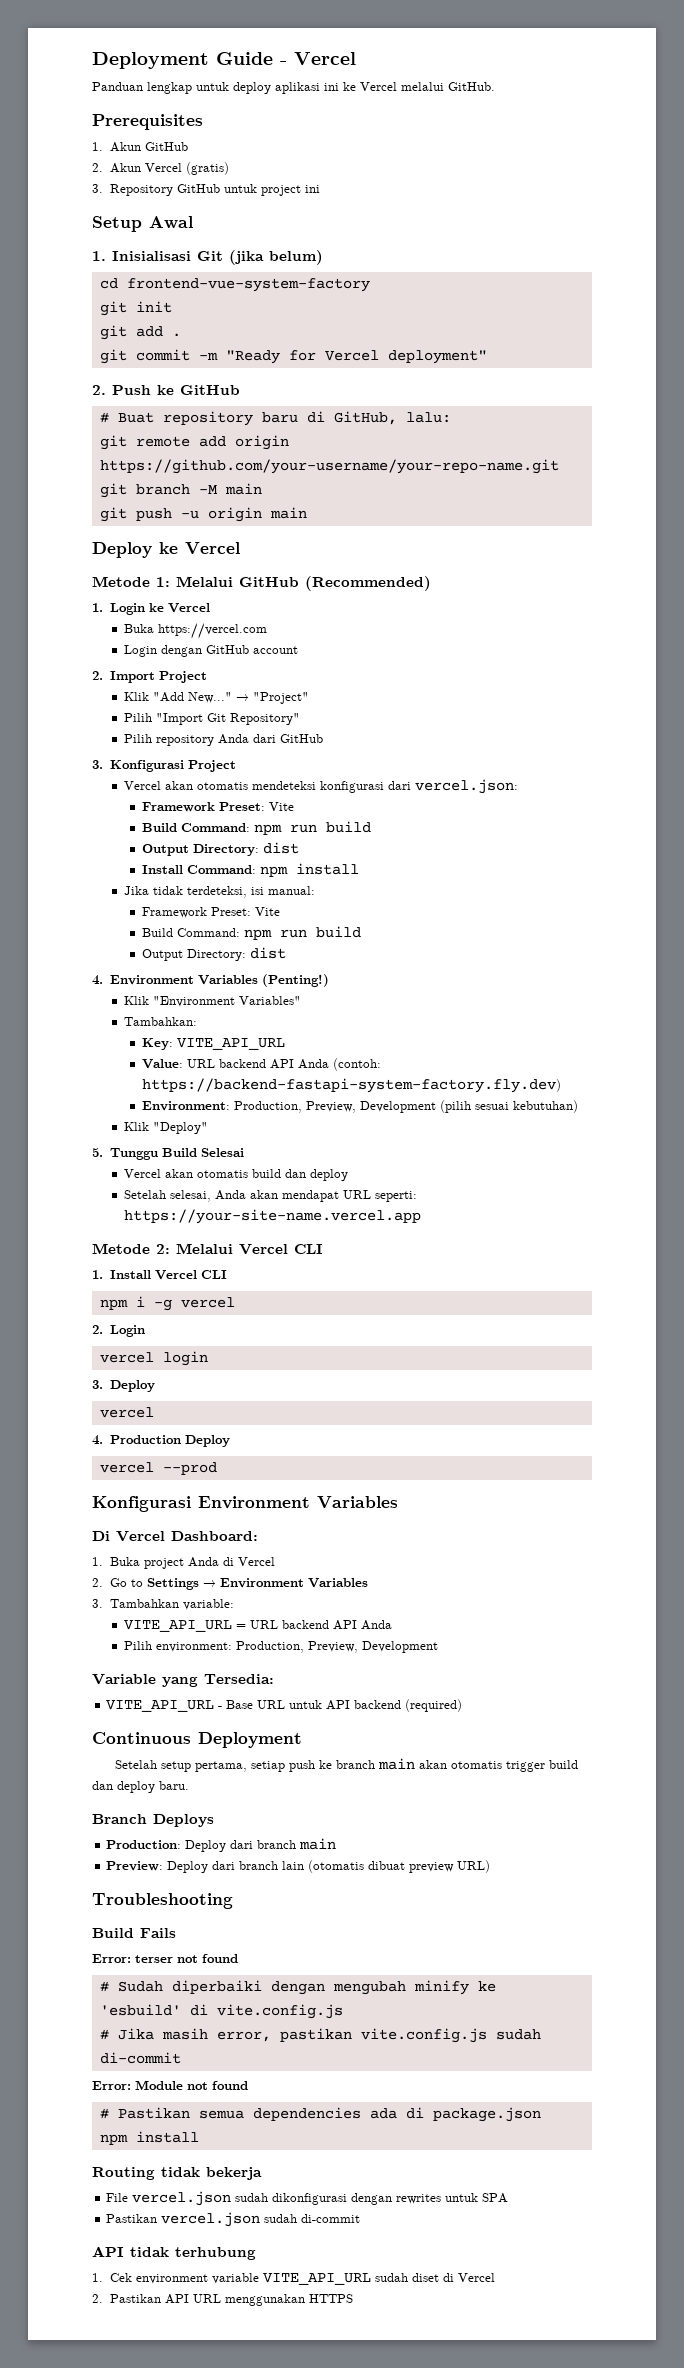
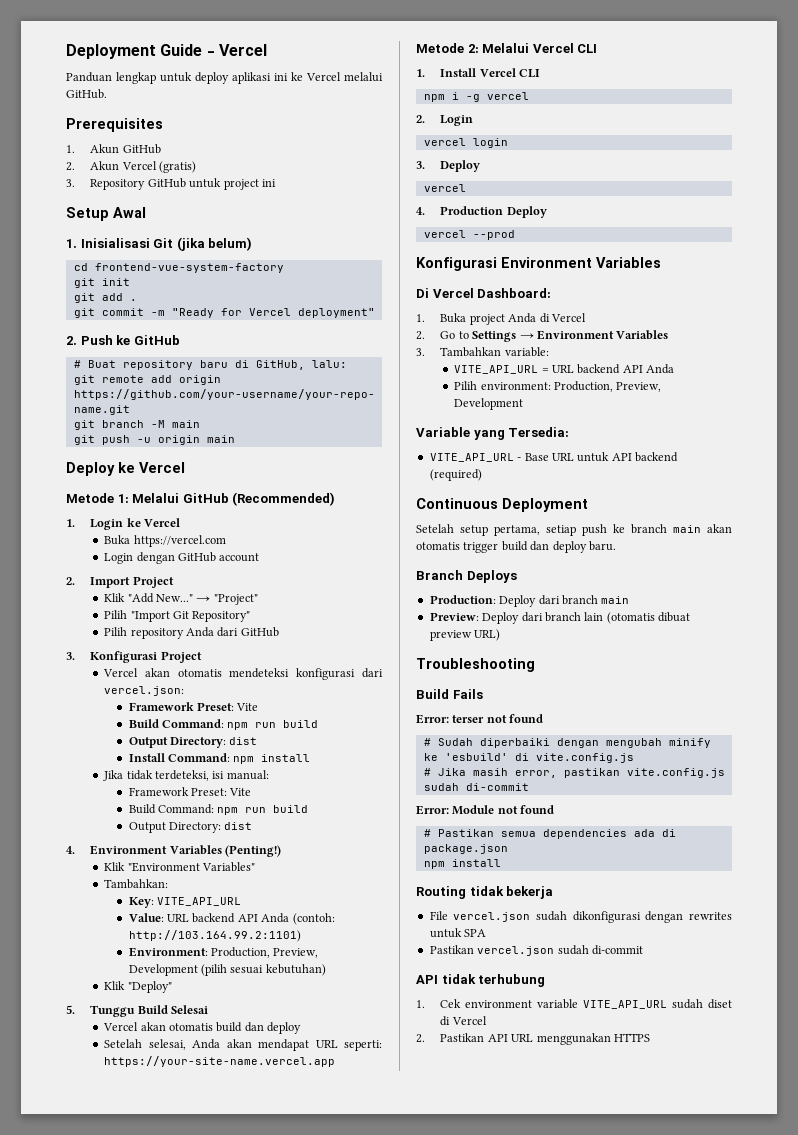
- Value: URL backend API Anda (contoh: https://backend-fastapi-system-factory.fly.dev)
+ Value: URL backend API Anda (contoh: http://103.164.99.2:1101)

